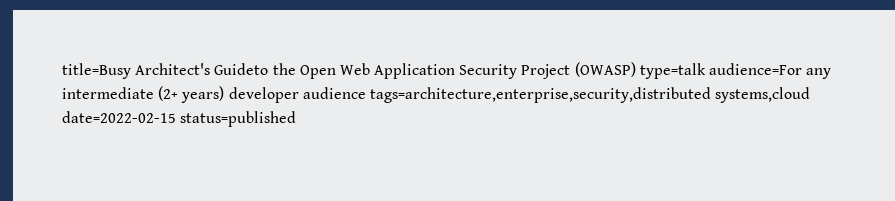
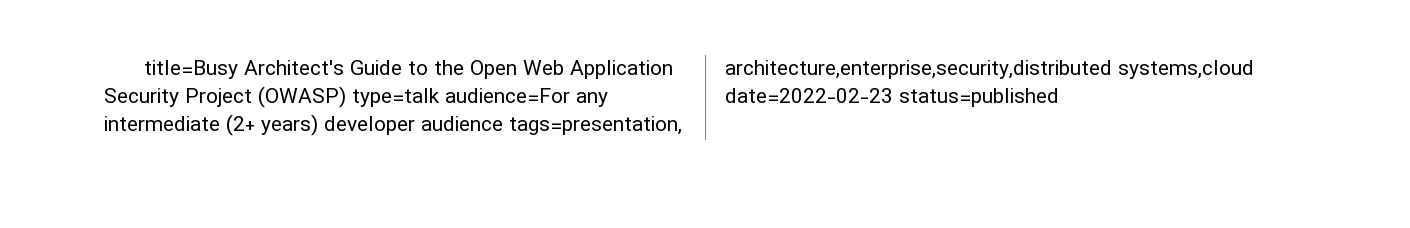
- title=Busy Architect's Guideto the Open Web Application Security Project (OWASP) type=talk audience=For any intermediate (2+ years) developer audience tags=architecture,enterprise,security,distributed systems,cloud date=2022-02-15 status=published
+ title=Busy Architect's Guide to the Open Web Application Security Project (OWASP) type=talk audience=For any intermediate (2+ years) developer audience tags=presentation, architecture,enterprise,security,distributed systems,cloud date=2022-02-23 status=published

